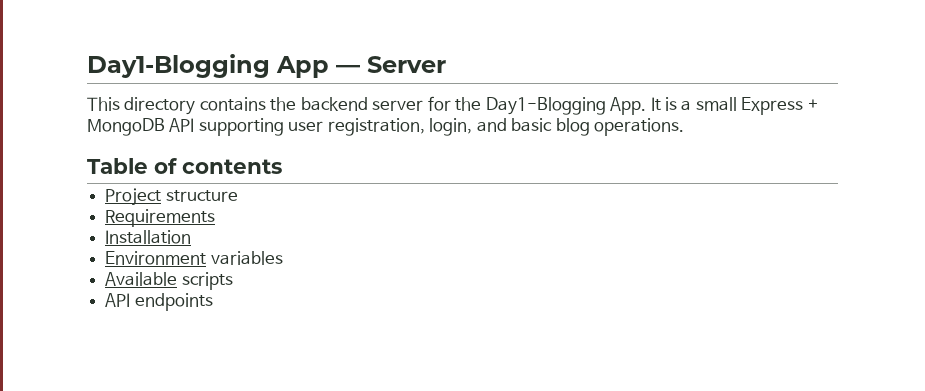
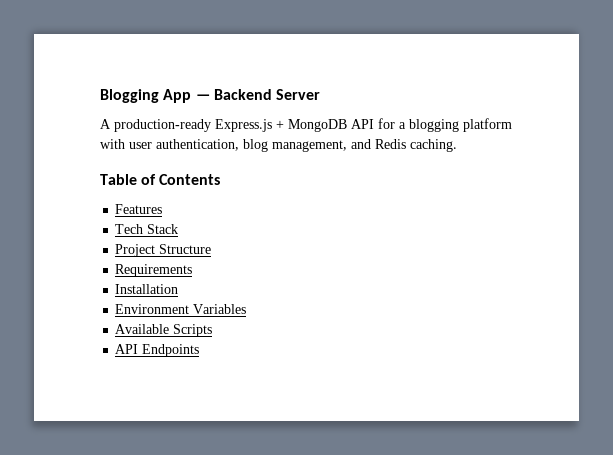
- Day1-Blogging App — Server
+ Blogging App — Backend Server
- This directory contains the backend server for the Day1-Blogging App. It is a small Express + MongoDB API supporting user registration, login, and basic blog operations.
- Table of contents
+ A production-ready Express.js + MongoDB API for a blogging platform with user authentication, blog management, and Redis caching.
+ Table of Contents
+ Features
+ Tech Stack
- Project structure
+ Project Structure
- Environment variables
+ Environment Variables
- Available scripts
- API endpoints
+ Available Scripts
+ API Endpoints

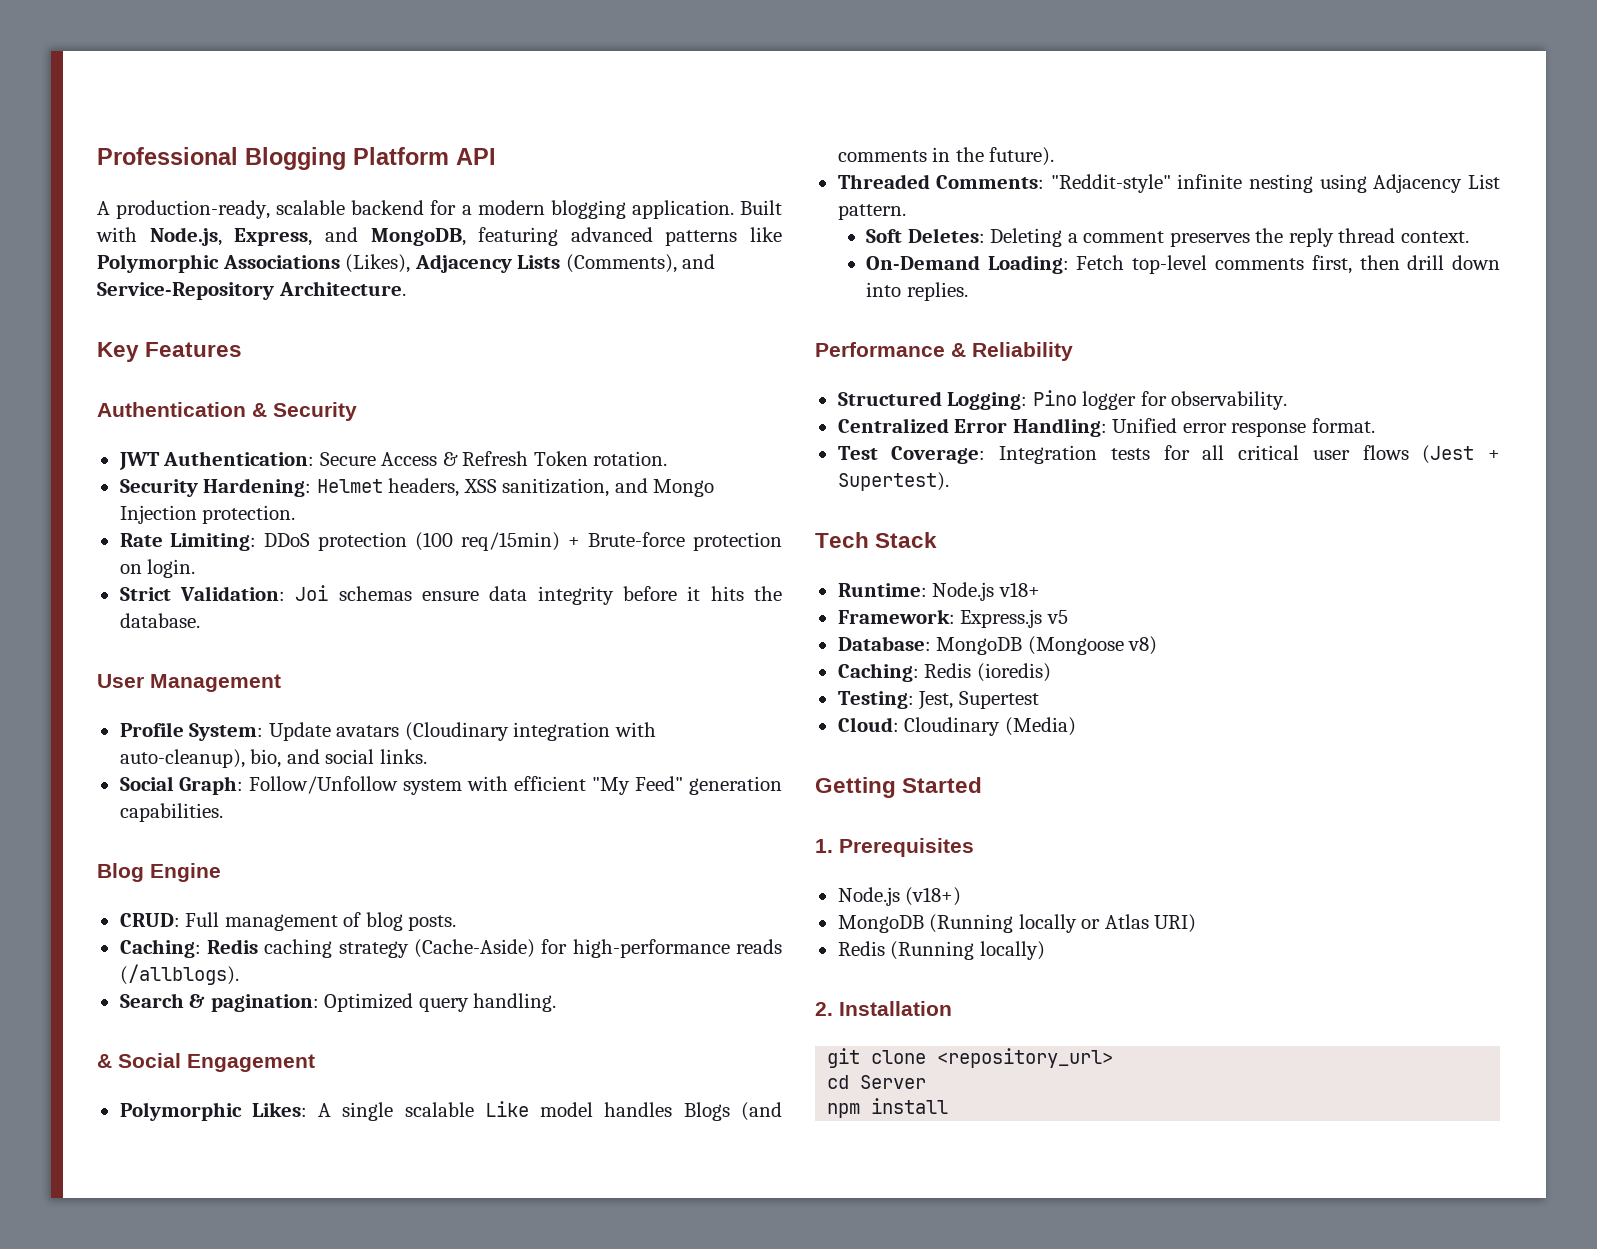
- Blogging App — Backend Server
- A production-ready Express.js + MongoDB API for a blogging platform with user authentication, blog management, and Redis caching.
- Table of Contents
- Features
+ Professional Blogging Platform API
+ A production-ready, scalable backend for a modern blogging application. Built with Node.js, Express, and MongoDB, featuring advanced patterns like Polymorphic Associations (Likes), Adjacency Lists (Comments), and Service-Repository Architecture.
+ Key Features
+ Authentication & Security
+ JWT Authentication: Secure Access & Refresh Token rotation.
+ Security Hardening: Helmet headers, XSS sanitization, and Mongo Injection protection.
+ Rate Limiting: DDoS protection (100 req/15min) + Brute-force protection on login.
+ Strict Validation: Joi schemas ensure data integrity before it hits the database.
+ User Management
+ Profile System: Update avatars (Cloudinary integration with auto-cleanup), bio, and social links.
+ Social Graph: Follow/Unfollow system with efficient "My Feed" generation capabilities.
+ Blog Engine
+ CRUD: Full management of blog posts.
+ Caching: Redis caching strategy (Cache-Aside) for high-performance reads (/allblogs).
+ Search & pagination: Optimized query handling.
+ & Social Engagement
+ Polymorphic Likes: A single scalable Like model handles Blogs (and comments in the future).
+ Threaded Comments: "Reddit-style" infinite nesting using Adjacency List pattern.
+ Soft Deletes: Deleting a comment preserves the reply thread context.
+ On-Demand Loading: Fetch top-level comments first, then drill down into replies.
+ Performance & Reliability
+ Structured Logging: Pino logger for observability.
+ Centralized Error Handling: Unified error response format.
+ Test Coverage: Integration tests for all critical user flows (Jest + Supertest).
  Tech Stack
- Project Structure
- Requirements
- Installation
- Environment Variables
- Available Scripts
- API Endpoints
+ Runtime: Node.js v18+
+ Framework: Express.js v5
+ Database: MongoDB (Mongoose v8)
+ Caching: Redis (ioredis)
+ Testing: Jest, Supertest
+ Cloud: Cloudinary (Media)
+ Getting Started
+ 1. Prerequisites
+ Node.js (v18+)
+ MongoDB (Running locally or Atlas URI)
+ Redis (Running locally)
+ 2. Installation
+ git clone <repository_url>
+ cd Server
+ npm install

